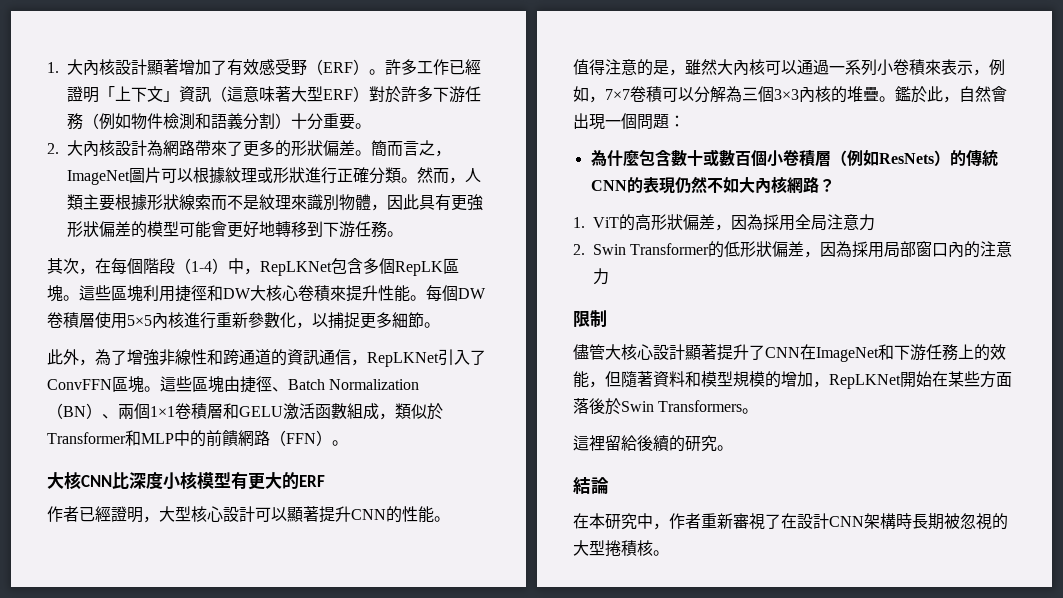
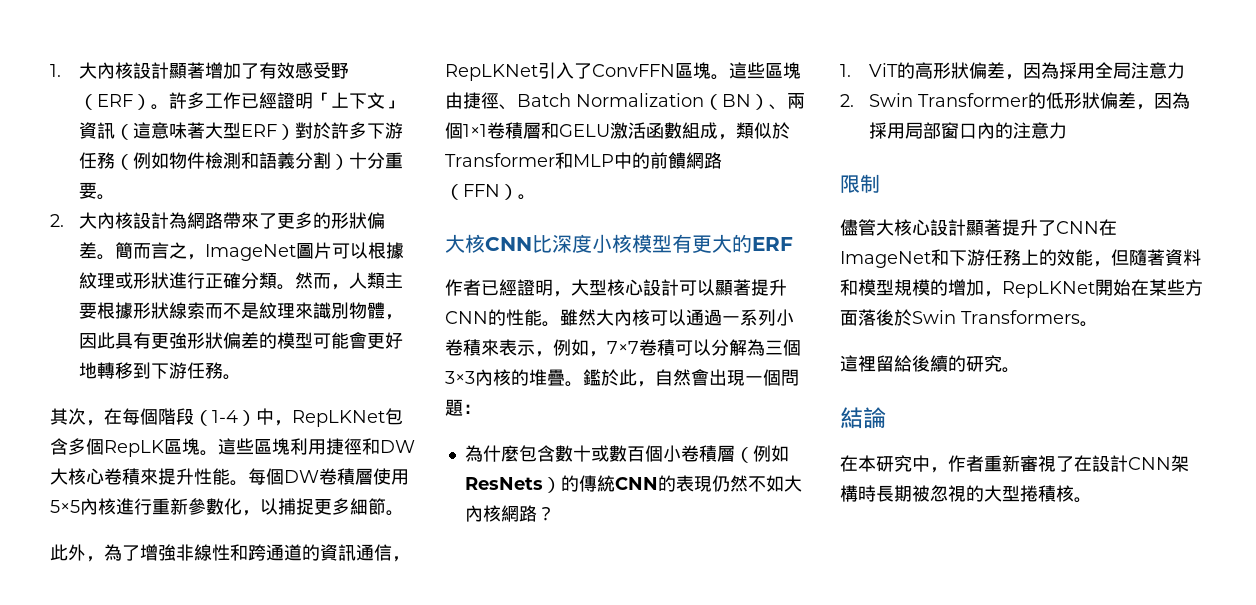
- 作者已經證明，大型核心設計可以顯著提升CNN的性能。
- 值得注意的是，雖然大內核可以通過一系列小卷積來表示，例如，7×7卷積可以分解為三個3×3內核的堆疊。
+ 作者已經證明，大型核心設計可以顯著提升CNN的性能。雖然大內核可以通過一系列小卷積來表示，例如，7×7卷積可以分解為三個3×3內核的堆疊。

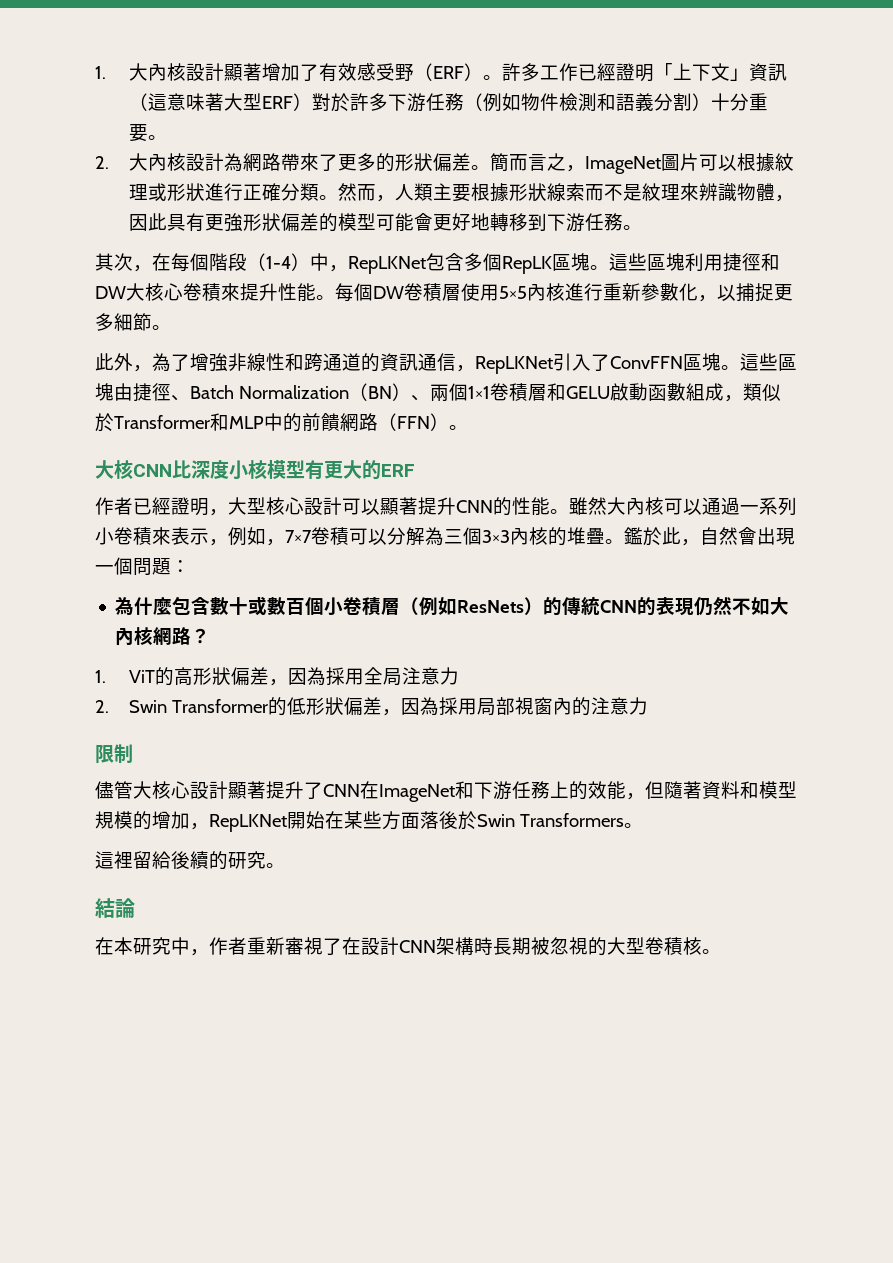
- 然而，人類主要根據形狀線索而不是紋理來識別物體，因此具有更強形狀偏差的模型可能會更好地轉移到下游任務。
+ 然而，人類主要根據形狀線索而不是紋理來辨識物體，因此具有更強形狀偏差的模型可能會更好地轉移到下游任務。
- 這些區塊由捷徑、Batch Normalization（BN）、兩個1×1卷積層和GELU激活函數組成，類似於Transformer和MLP中的前饋網路（FFN）。
+ 這些區塊由捷徑、Batch Normalization（BN）、兩個1×1卷積層和GELU啟動函數組成，類似於Transformer和MLP中的前饋網路（FFN）。
- 2. Swin Transformer的低形狀偏差，因為採用局部窗口內的注意力
+ 2. Swin Transformer的低形狀偏差，因為採用局部視窗內的注意力
- 在本研究中，作者重新審視了在設計CNN架構時長期被忽視的大型捲積核。
+ 在本研究中，作者重新審視了在設計CNN架構時長期被忽視的大型卷積核。

